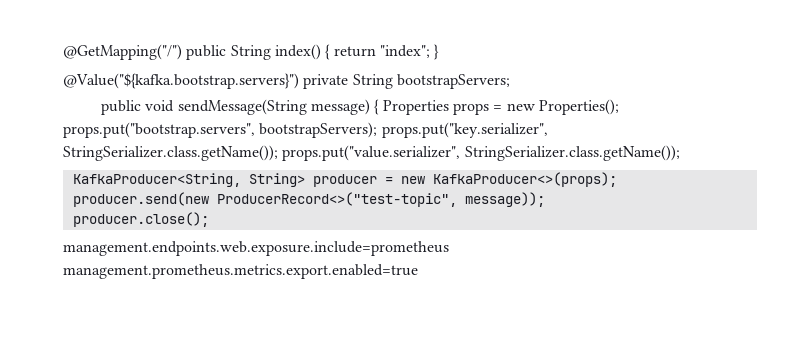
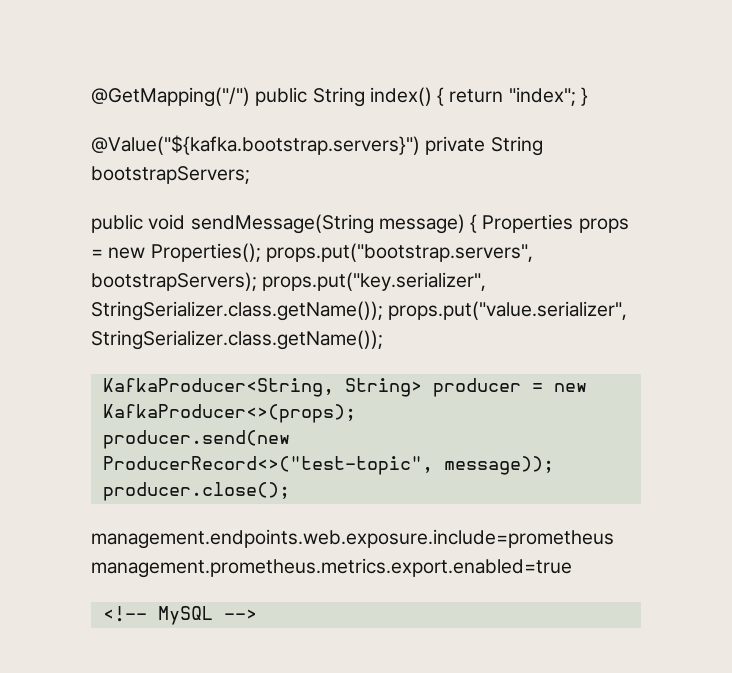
+ <!-- MySQL -->

